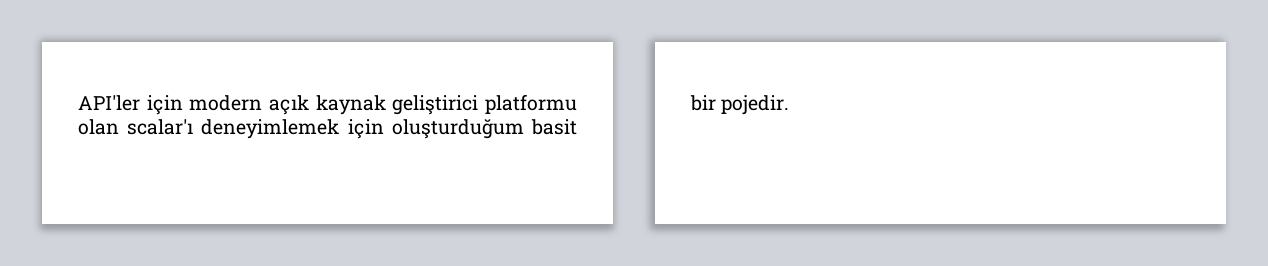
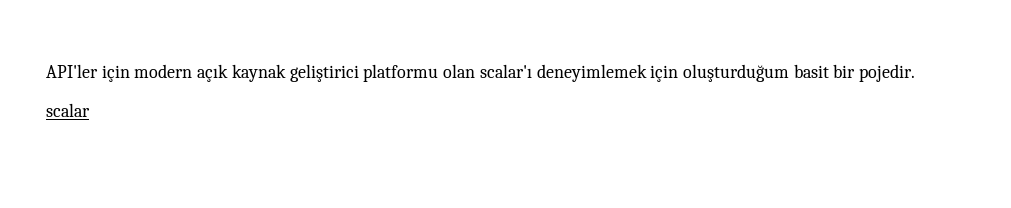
+ scalar

